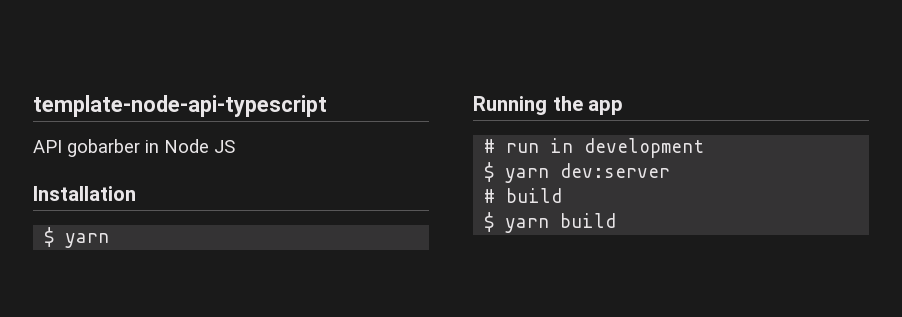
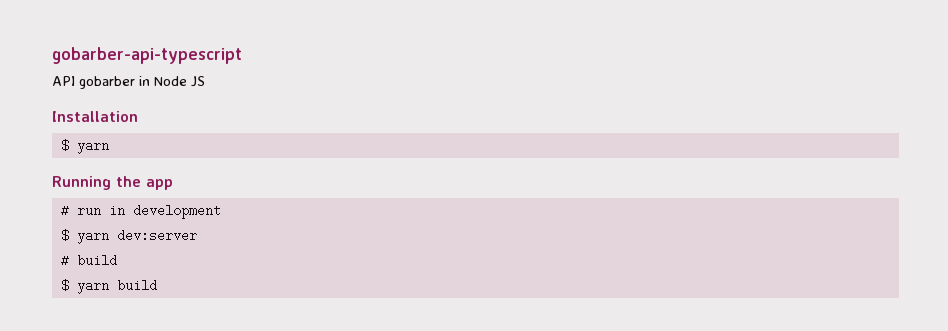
- template-node-api-typescript
+ gobarber-api-typescript

